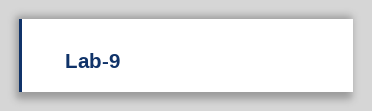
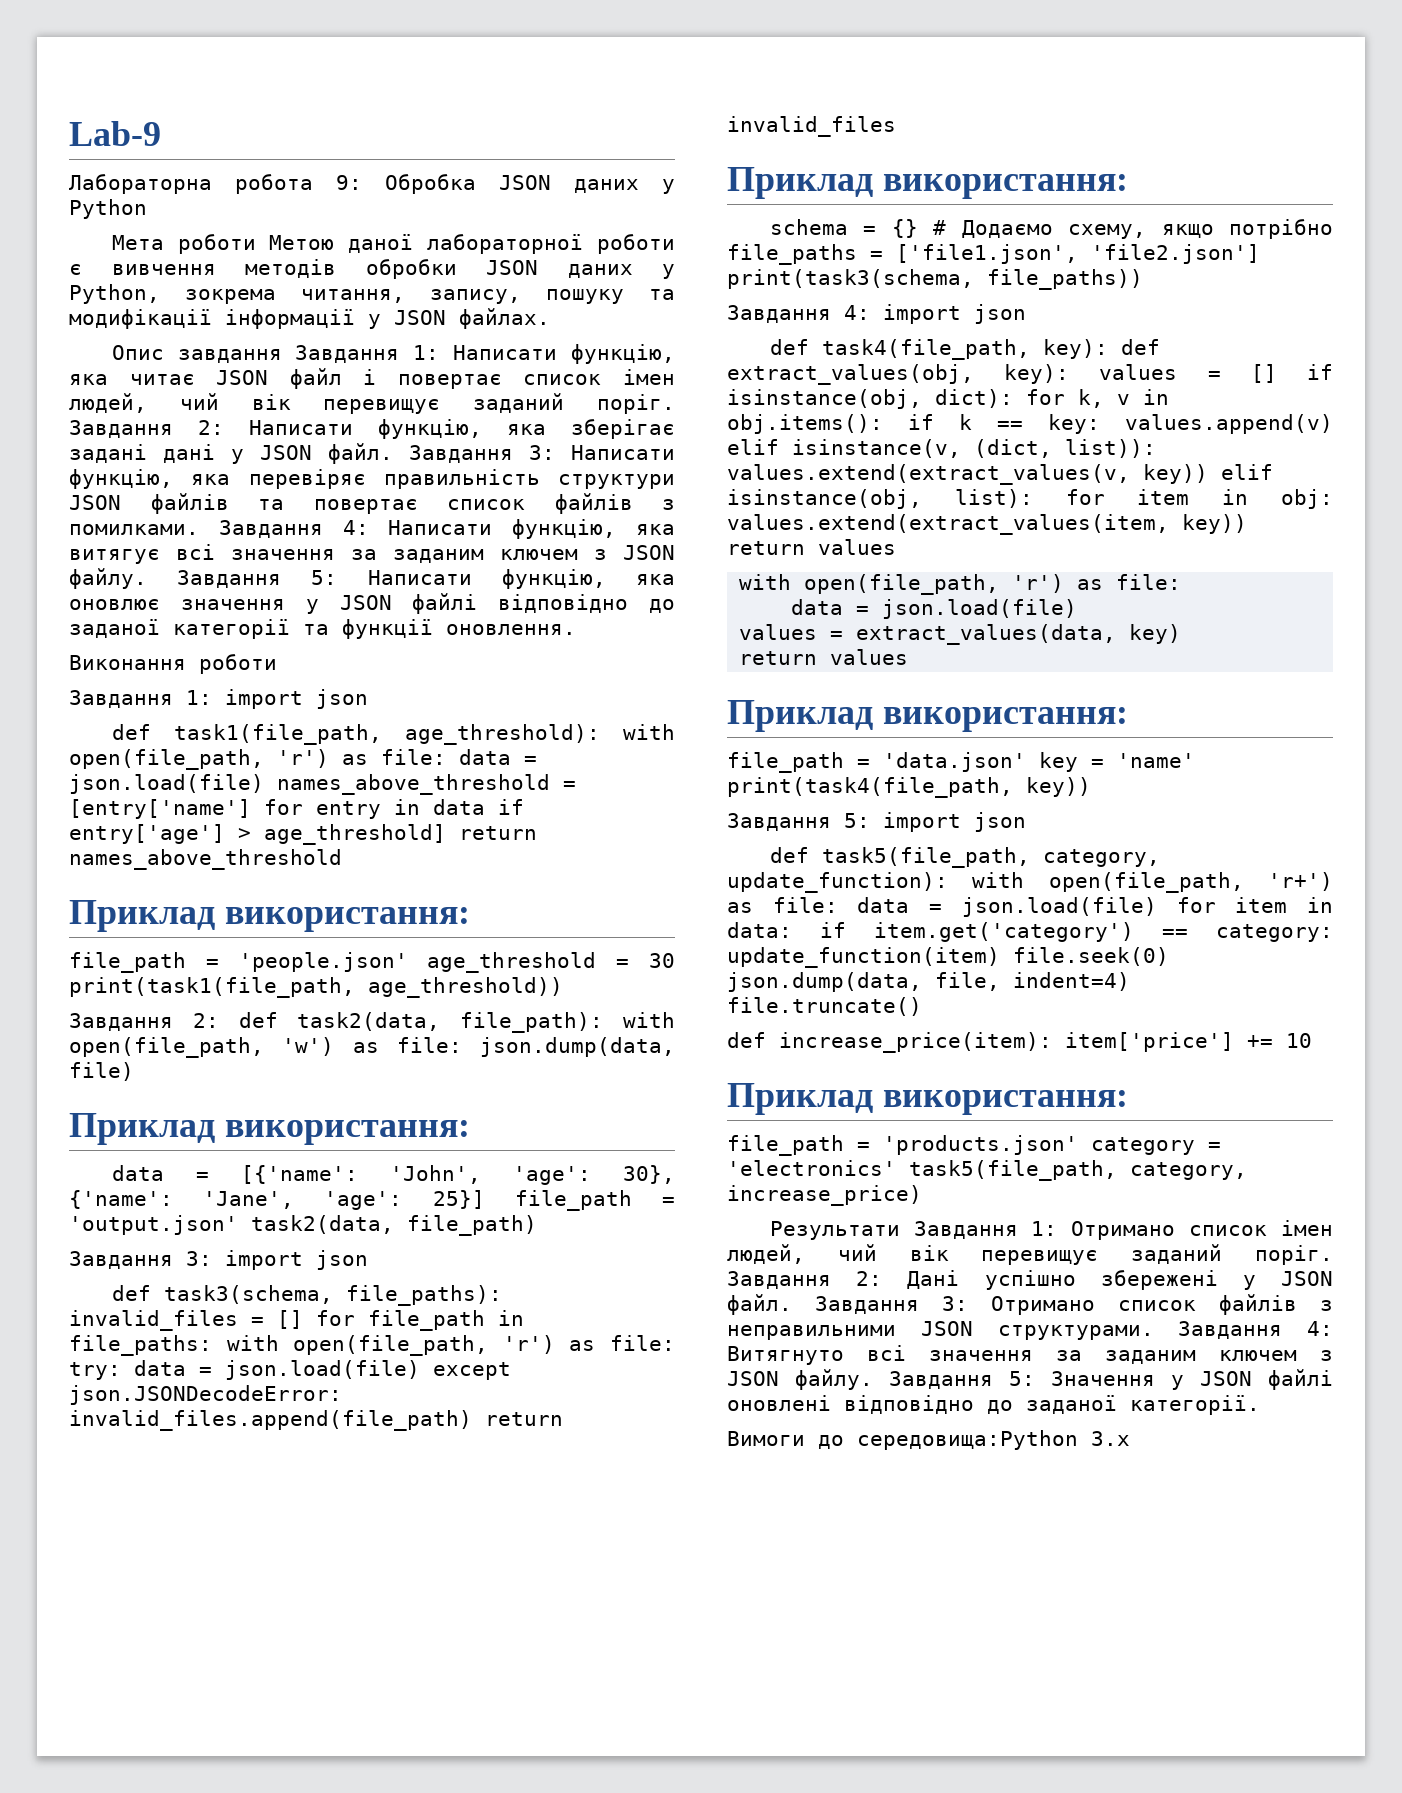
+ Лабораторна робота 9: Обробка JSON даних у Python
+ Мета роботи Метою даної лабораторної роботи є вивчення методів обробки JSON даних у Python, зокрема читання, запису, пошуку та модифікації інформації у JSON файлах.
+ Опис завдання Завдання 1: Написати функцію, яка читає JSON файл і повертає список імен людей, чий вік перевищує заданий поріг. Завдання 2: Написати функцію, яка зберігає задані дані у JSON файл. Завдання 3: Написати функцію, яка перевіряє правильність структури JSON файлів та повертає список файлів з помилками. Завдання 4: Написати функцію, яка витягує всі значення за заданим ключем з JSON файлу. Завдання 5: Написати функцію, яка оновлює значення у JSON файлі відповідно до заданої категорії та функції оновлення.
+ Виконання роботи
+ Завдання 1: import json
+ def task1(file_path, age_threshold): with open(file_path, 'r') as file: data = json.load(file) names_above_threshold = [entry['name'] for entry in data if entry['age'] > age_threshold] return names_above_threshold
+ Приклад використання:
+ file_path = 'people.json' age_threshold = 30 print(task1(file_path, age_threshold))
+ Завдання 2: def task2(data, file_path): with open(file_path, 'w') as file: json.dump(data, file)
+ Приклад використання:
+ data = [{'name': 'John', 'age': 30}, {'name': 'Jane', 'age': 25}] file_path = 'output.json' task2(data, file_path)
+ Завдання 3: import json
+ def task3(schema, file_paths): invalid_files = [] for file_path in file_paths: with open(file_path, 'r') as file: try: data = json.load(file) except json.JSONDecodeError: invalid_files.append(file_path) return invalid_files
+ Приклад використання:
+ schema = {} # Додаємо схему, якщо потрібно file_paths = ['file1.json', 'file2.json'] print(task3(schema, file_paths))
+ Завдання 4: import json
+ def task4(file_path, key): def extract_values(obj, key): values = [] if isinstance(obj, dict): for k, v in obj.items(): if k == key: values.append(v) elif isinstance(v, (dict, list)): values.extend(extract_values(v, key)) elif isinstance(obj, list): for item in obj: values.extend(extract_values(item, key)) return values
+ with open(file_path, 'r') as file:
+ data = json.load(file)
+ values = extract_values(data, key)
+ return values
+ Приклад використання:
+ file_path = 'data.json' key = 'name' print(task4(file_path, key))
+ Завдання 5: import json
+ def task5(file_path, category, update_function): with open(file_path, 'r+') as file: data = json.load(file) for item in data: if item.get('category') == category: update_function(item) file.seek(0) json.dump(data, file, indent=4) file.truncate()
+ def increase_price(item): item['price'] += 10
+ Приклад використання:
+ file_path = 'products.json' category = 'electronics' task5(file_path, category, increase_price)
+ Результати Завдання 1: Отримано список імен людей, чий вік перевищує заданий поріг. Завдання 2: Дані успішно збережені у JSON файл. Завдання 3: Отримано список файлів з неправильними JSON структурами. Завдання 4: Витягнуто всі значення за заданим ключем з JSON файлу. Завдання 5: Значення у JSON файлі оновлені відповідно до заданої категорії.
+ Вимоги до середовища:Python 3.x

